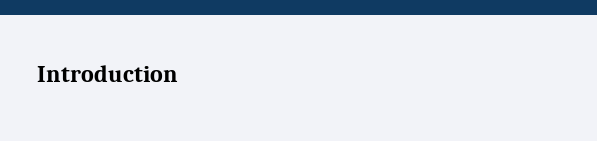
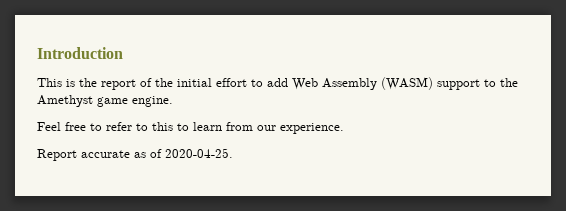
+ This is the report of the initial effort to add Web Assembly (WASM) support to the Amethyst game engine.
+ Feel free to refer to this to learn from our experience.
+ Report accurate as of 2020-04-25.

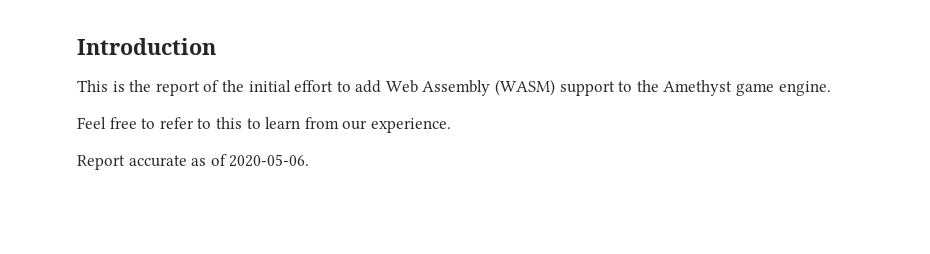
- Report accurate as of 2020-04-25.
+ Report accurate as of 2020-05-06.

